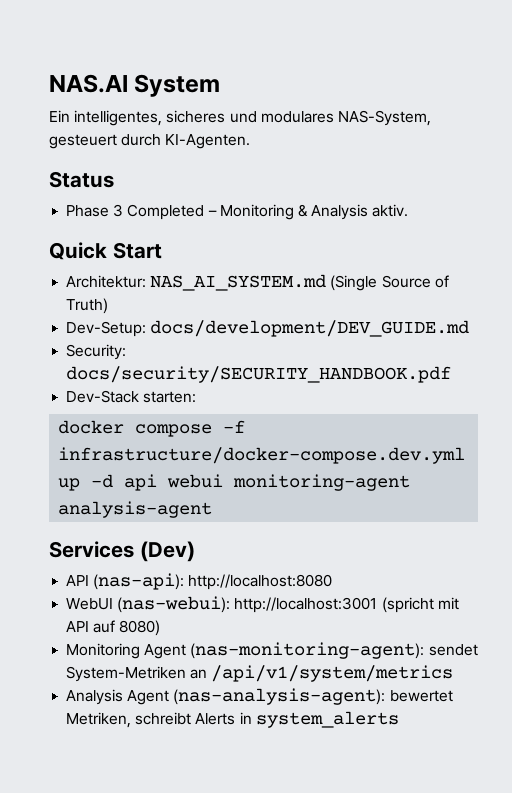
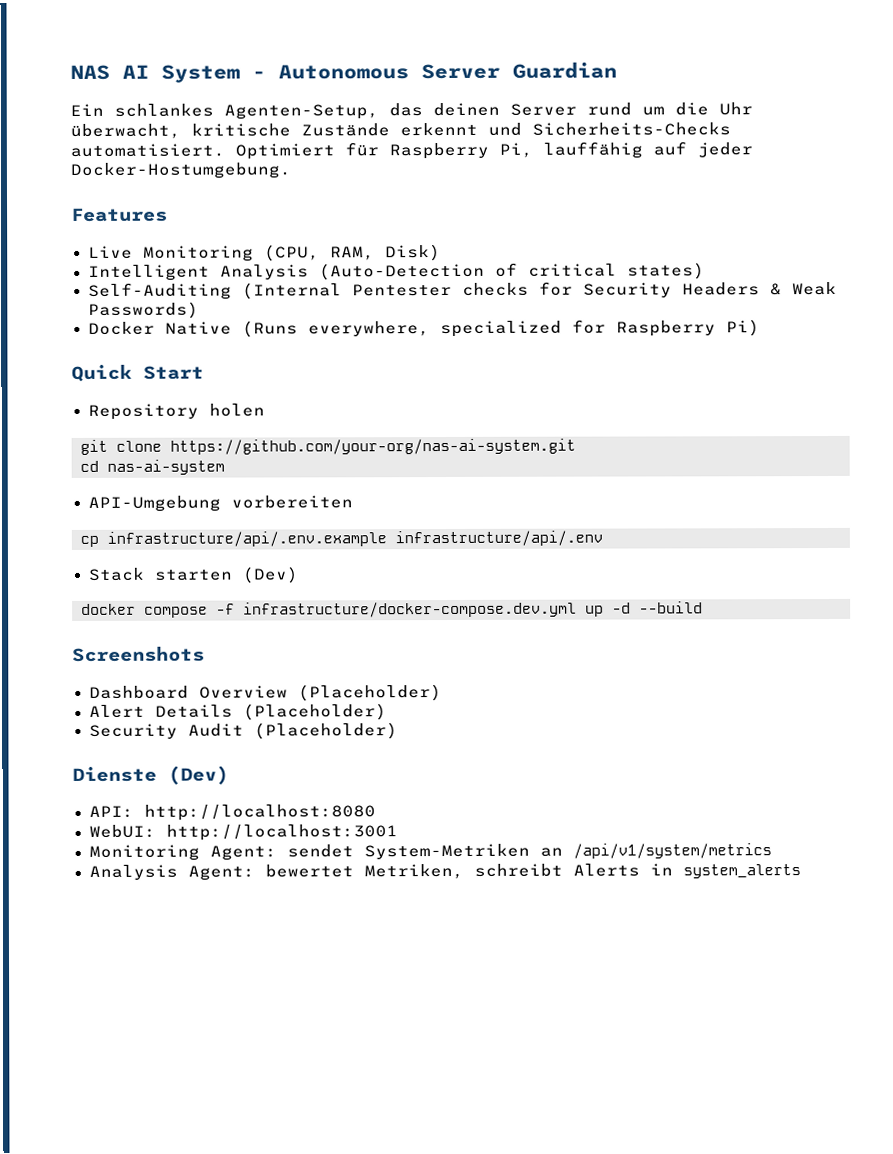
- NAS.AI System
- Ein intelligentes, sicheres und modulares NAS-System, gesteuert durch KI-Agenten.
- Status
- Phase 3 Completed – Monitoring & Analysis aktiv.
+ NAS AI System - Autonomous Server Guardian
+ Ein schlankes Agenten-Setup, das deinen Server rund um die Uhr überwacht, kritische Zustände erkennt und Sicherheits-Checks automatisiert. Optimiert für Raspberry Pi, lauffähig auf jeder Docker-Hostumgebung.
+ Features
+ Live Monitoring (CPU, RAM, Disk)
+ Intelligent Analysis (Auto-Detection of critical states)
+ Self-Auditing (Internal Pentester checks for Security Headers & Weak Passwords)
+ Docker Native (Runs everywhere, specialized for Raspberry Pi)
  Quick Start
- Architektur: NAS_AI_SYSTEM.md (Single Source of Truth)
- Dev-Setup: docs/development/DEV_GUIDE.md
- Security: docs/security/SECURITY_HANDBOOK.pdf
- Dev-Stack starten:
+ Repository holen
+ git clone https://github.com/your-org/nas-ai-system.git
+ cd nas-ai-system
+ API-Umgebung vorbereiten
+ cp infrastructure/api/.env.example infrastructure/api/.env
+ Stack starten (Dev)
- docker compose -f infrastructure/docker-compose.dev.yml up -d api webui monitoring-agent analysis-agent
- Services (Dev)
- API (nas-api): http://localhost:8080
+ docker compose -f infrastructure/docker-compose.dev.yml up -d --build
+ Screenshots
+ Dashboard Overview (Placeholder)
+ Alert Details (Placeholder)
+ Security Audit (Placeholder)
+ Dienste (Dev)
+ API: http://localhost:8080
- WebUI (nas-webui): http://localhost:3001 (spricht mit API auf 8080)
- Monitoring Agent (nas-monitoring-agent): sendet System-Metriken an /api/v1/system/metrics
+ WebUI: http://localhost:3001
+ Monitoring Agent: sendet System-Metriken an /api/v1/system/metrics
- Analysis Agent (nas-analysis-agent): bewertet Metriken, schreibt Alerts in system_alerts
+ Analysis Agent: bewertet Metriken, schreibt Alerts in system_alerts

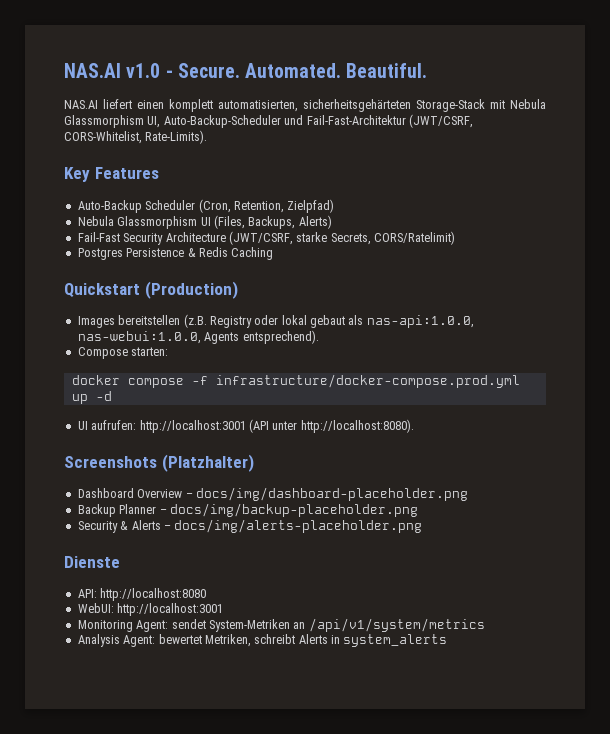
- NAS AI System - Autonomous Server Guardian
- Ein schlankes Agenten-Setup, das deinen Server rund um die Uhr überwacht, kritische Zustände erkennt und Sicherheits-Checks automatisiert. Optimiert für Raspberry Pi, lauffähig auf jeder Docker-Hostumgebung.
- Features
- Live Monitoring (CPU, RAM, Disk)
- Intelligent Analysis (Auto-Detection of critical states)
- Self-Auditing (Internal Pentester checks for Security Headers & Weak Passwords)
- Docker Native (Runs everywhere, specialized for Raspberry Pi)
- Quick Start
- Repository holen
- git clone https://github.com/your-org/nas-ai-system.git
- cd nas-ai-system
- API-Umgebung vorbereiten
- cp infrastructure/api/.env.example infrastructure/api/.env
- Stack starten (Dev)
+ NAS.AI v1.0 - Secure. Automated. Beautiful.
+ NAS.AI liefert einen komplett automatisierten, sicherheitsgehärteten Storage-Stack mit Nebula Glassmorphism UI, Auto-Backup-Scheduler und Fail-Fast-Architektur (JWT/CSRF, CORS-Whitelist, Rate-Limits).
+ Key Features
+ Auto-Backup Scheduler (Cron, Retention, Zielpfad)
+ Nebula Glassmorphism UI (Files, Backups, Alerts)
+ Fail-Fast Security Architecture (JWT/CSRF, starke Secrets, CORS/Ratelimit)
+ Postgres Persistence & Redis Caching
+ Quickstart (Production)
+ Images bereitstellen (z.B. Registry oder lokal gebaut als nas-api:1.0.0, nas-webui:1.0.0, Agents entsprechend).
+ Compose starten:
- docker compose -f infrastructure/docker-compose.dev.yml up -d --build
+ docker compose -f infrastructure/docker-compose.prod.yml up -d
+ UI aufrufen: http://localhost:3001 (API unter http://localhost:8080).
- Screenshots
+ Screenshots (Platzhalter)
- Dashboard Overview (Placeholder)
- Alert Details (Placeholder)
- Security Audit (Placeholder)
+ Dashboard Overview – docs/img/dashboard-placeholder.png
+ Backup Planner – docs/img/backup-placeholder.png
+ Security & Alerts – docs/img/alerts-placeholder.png
- Dienste (Dev)
+ Dienste

